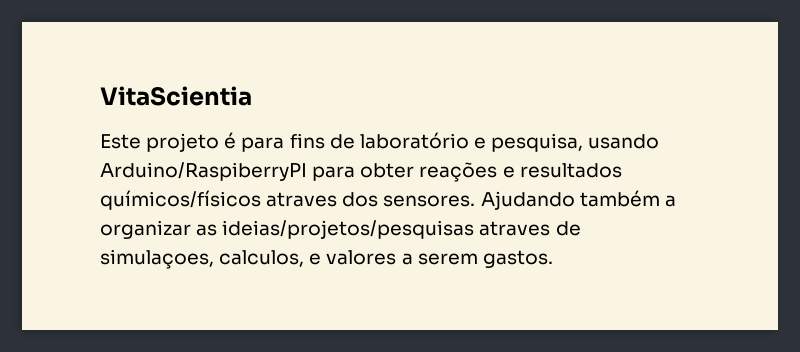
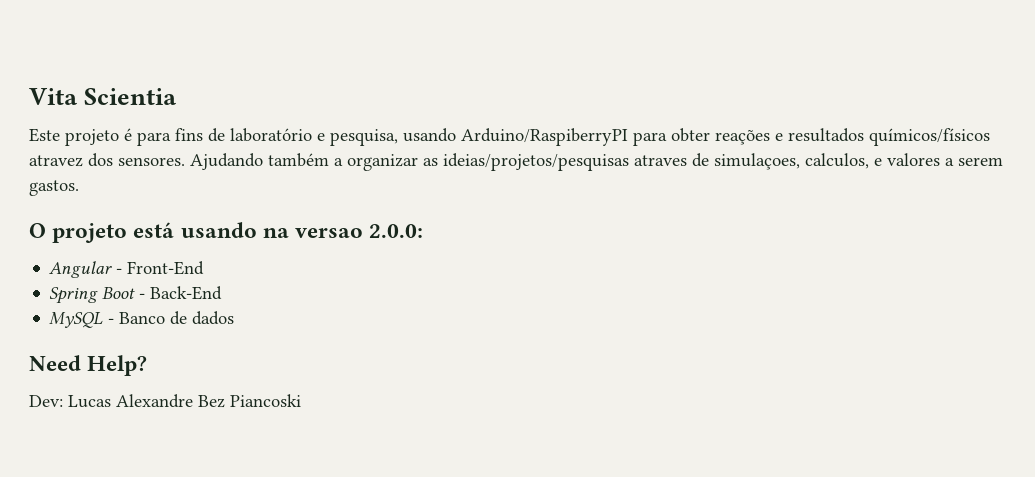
- VitaScientia
+ Vita Scientia
- Este projeto é para fins de laboratório e pesquisa, usando Arduino/RaspiberryPI para obter reações e resultados químicos/físicos atraves dos sensores.
+ Este projeto é para fins de laboratório e pesquisa, usando Arduino/RaspiberryPI para obter reações e resultados químicos/físicos atravez dos sensores.
+ O projeto está usando na versao 2.0.0:
+ Angular - Front-End
+ Spring Boot - Back-End
+ MySQL - Banco de dados
+ Need Help?
+ Dev: Lucas Alexandre Bez Piancoski

